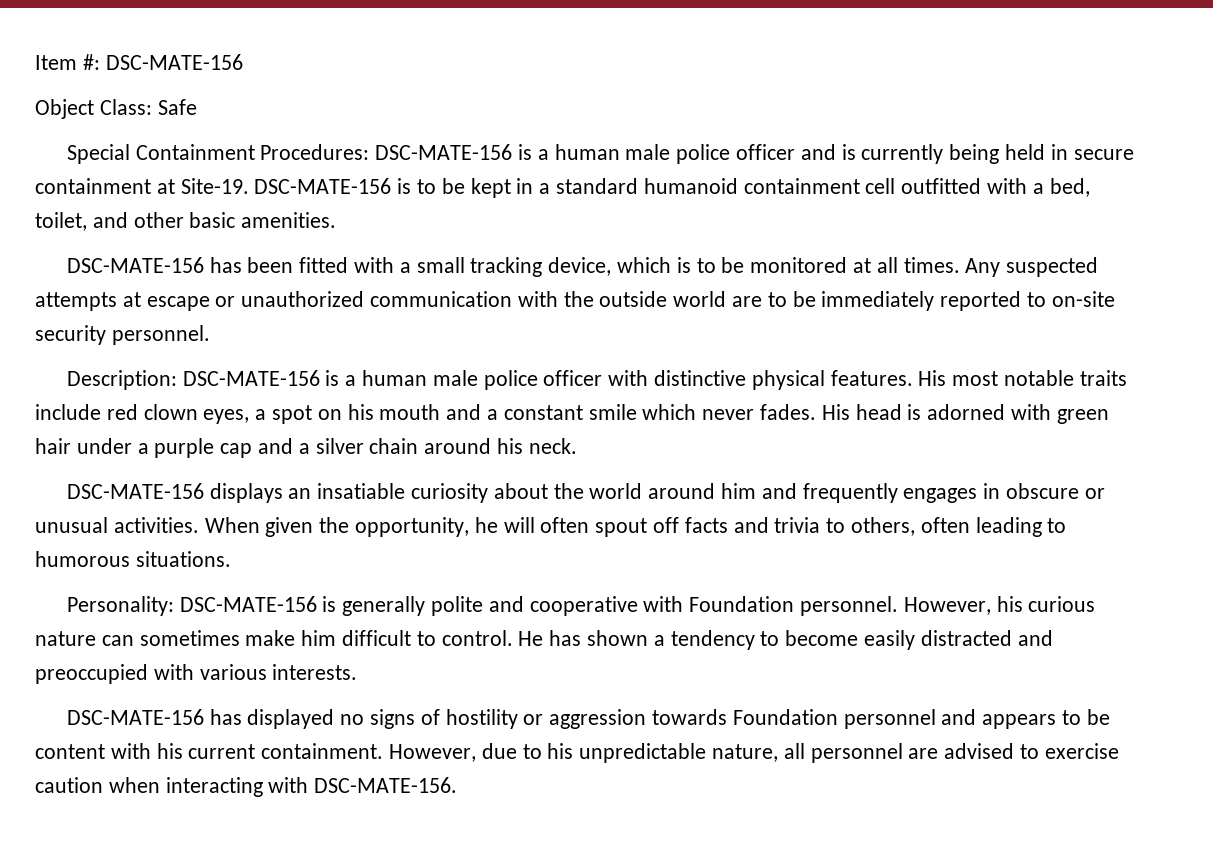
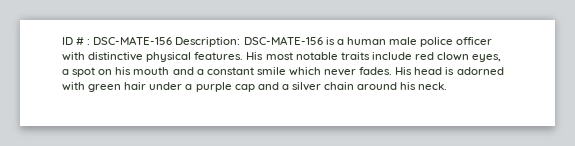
- Item #: DSC-MATE-156
- Object Class: Safe
- Special Containment Procedures: DSC-MATE-156 is a human male police officer and is currently being held in secure containment at Site-19. DSC-MATE-156 is to be kept in a standard humanoid containment cell outfitted with a bed, toilet, and other basic amenities.
- DSC-MATE-156 has been fitted with a small tracking device, which is to be monitored at all times. Any suspected attempts at escape or unauthorized communication with the outside world are to be immediately reported to on-site security personnel.
- Description: DSC-MATE-156 is a human male police officer with distinctive physical features.
+ ID # : DSC-MATE-156 Description: DSC-MATE-156 is a human male police officer with distinctive physical features.
- DSC-MATE-156 displays an insatiable curiosity about the world around him and frequently engages in obscure or unusual activities. When given the opportunity, he will often spout off facts and trivia to others, often leading to humorous situations.
- Personality: DSC-MATE-156 is generally polite and cooperative with Foundation personnel. However, his curious nature can sometimes make him difficult to control. He has shown a tendency to become easily distracted and preoccupied with various interests.
- DSC-MATE-156 has displayed no signs of hostility or aggression towards Foundation personnel and appears to be content with his current containment. However, due to his unpredictable nature, all personnel are advised to exercise caution when interacting with DSC-MATE-156.

